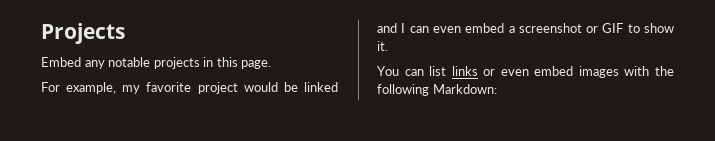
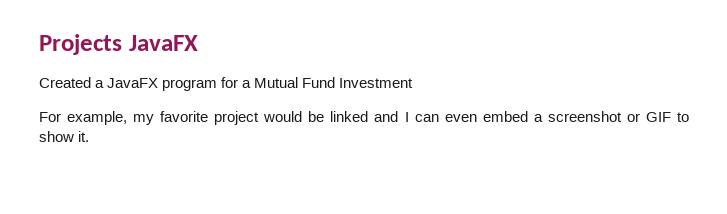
- Projects
- Embed any notable projects in this page.
+ Projects JavaFX
+ Created a JavaFX program for a Mutual Fund Investment
- You can list links or even embed images with the following Markdown:

